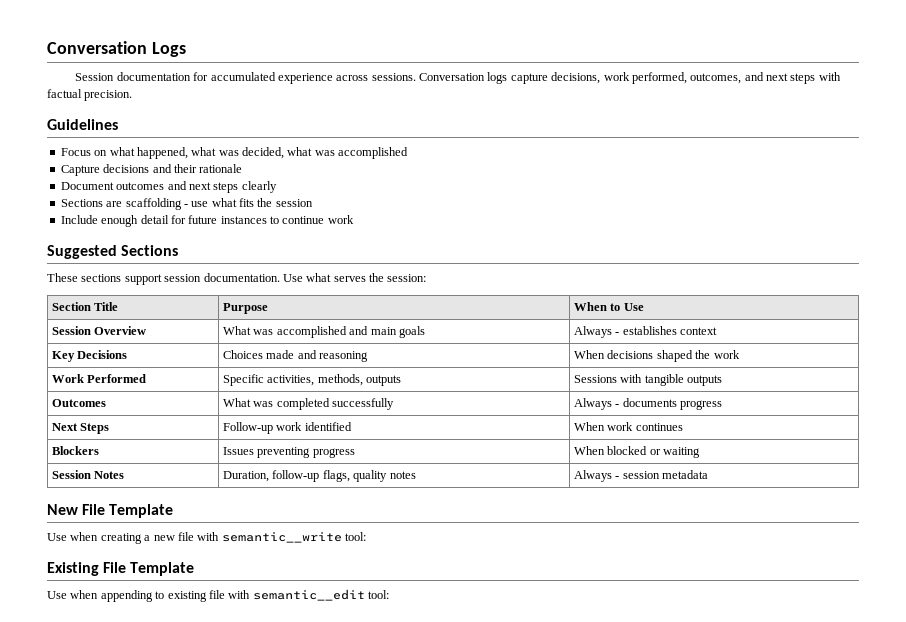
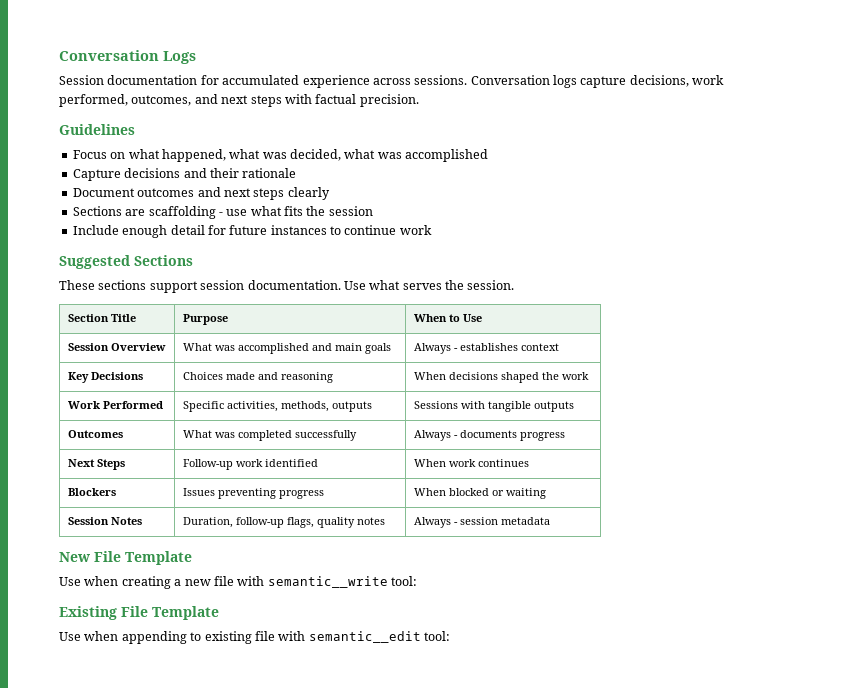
- Use what serves the session:
+ Use what serves the session.

